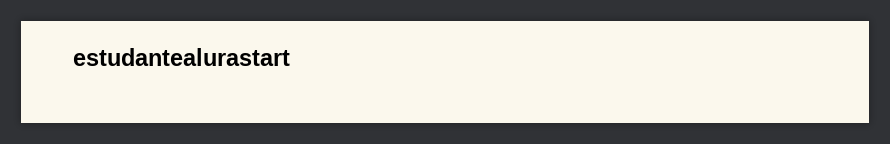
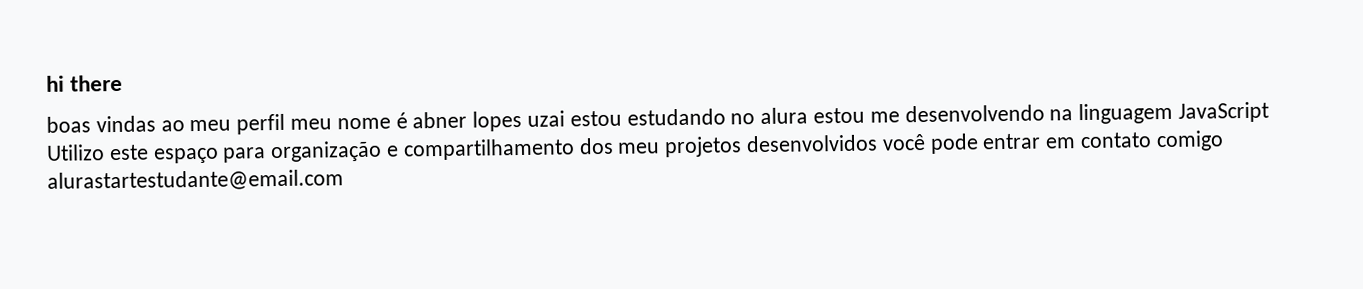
- estudantealurastart
+ hi there
+ boas vindas ao meu perfil meu nome é abner lopes uzai estou estudando no alura estou me desenvolvendo na linguagem JavaScript Utilizo este espaço para organização e compartilhamento dos meu projetos desenvolvidos você pode entrar em contato comigo alurastartestudante@email.com

